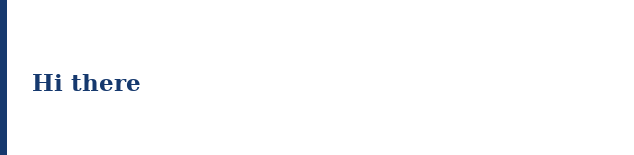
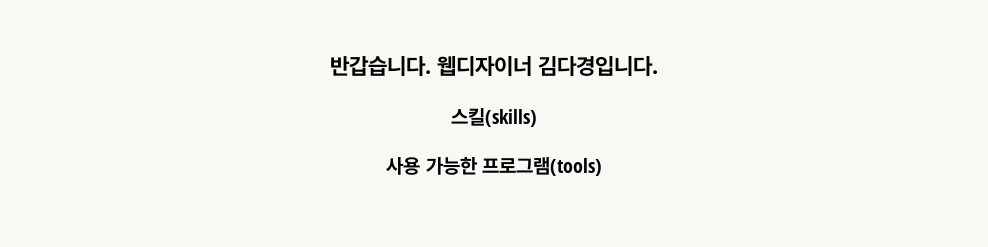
- Hi there
+ 반갑습니다. 웹디자이너 김다경입니다.
+ 스킬(skills)
+ 사용 가능한 프로그램(tools)

